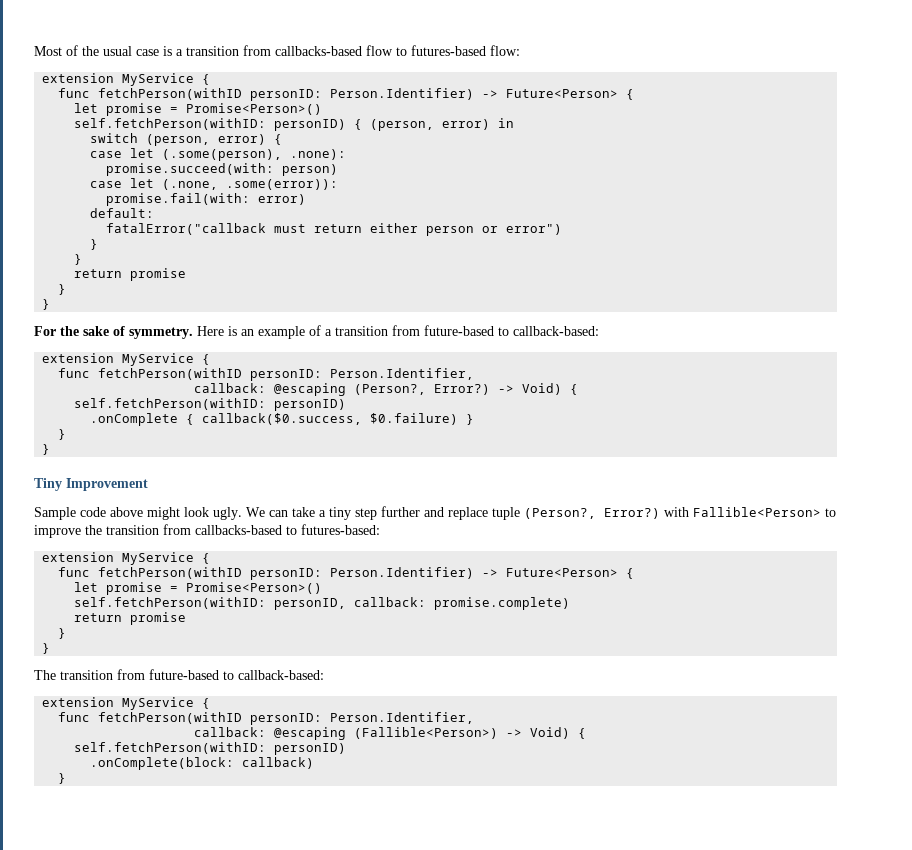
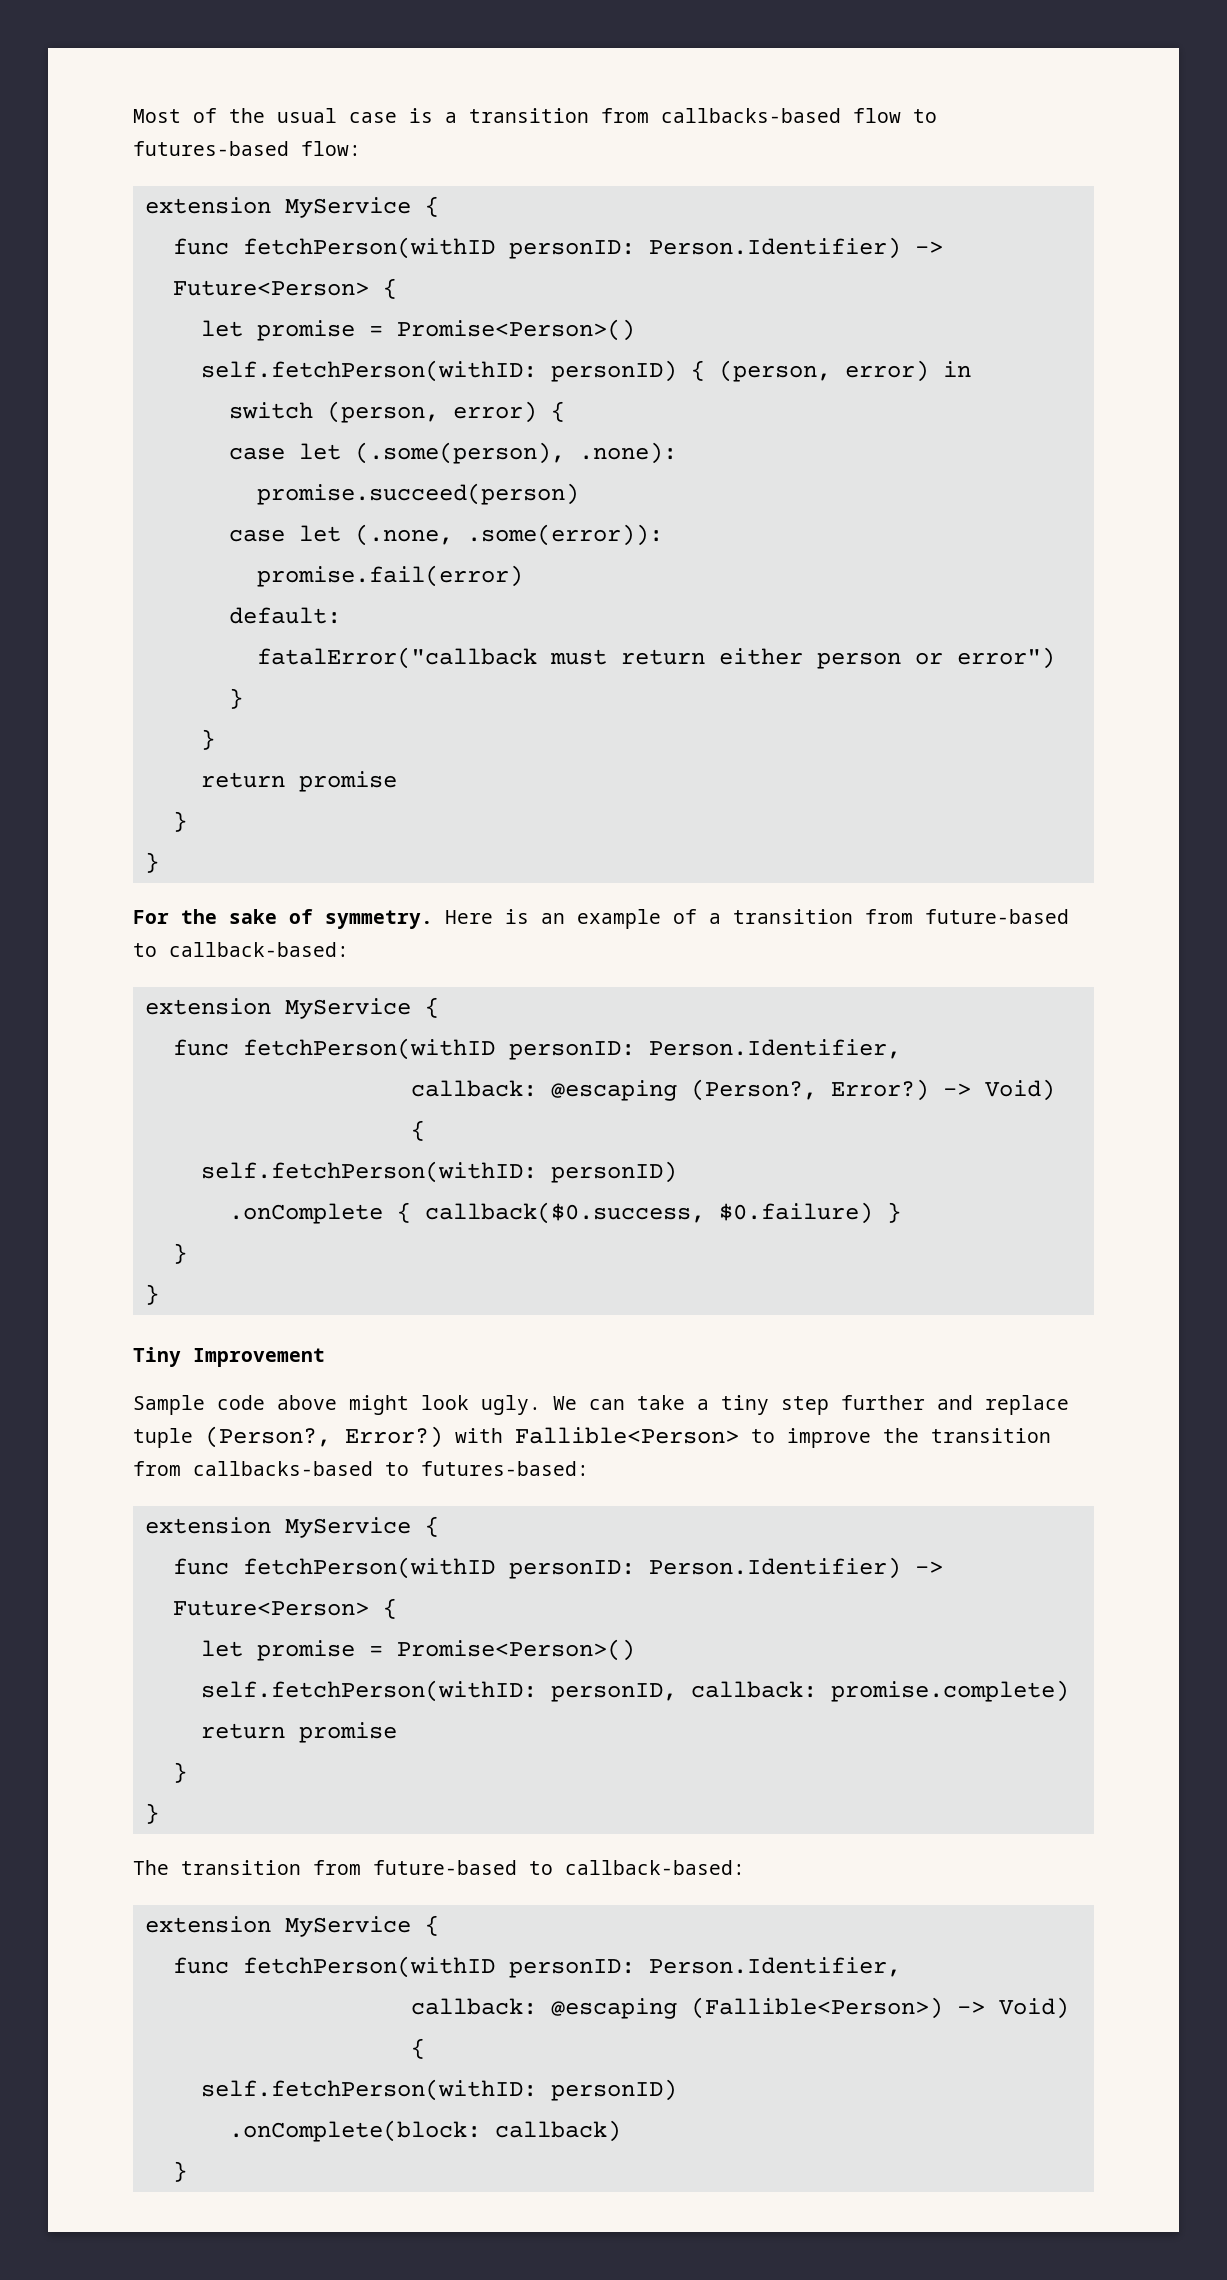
- promise.succeed(with: person)
+ promise.succeed(person)
- promise.fail(with: error)
+ promise.fail(error)

